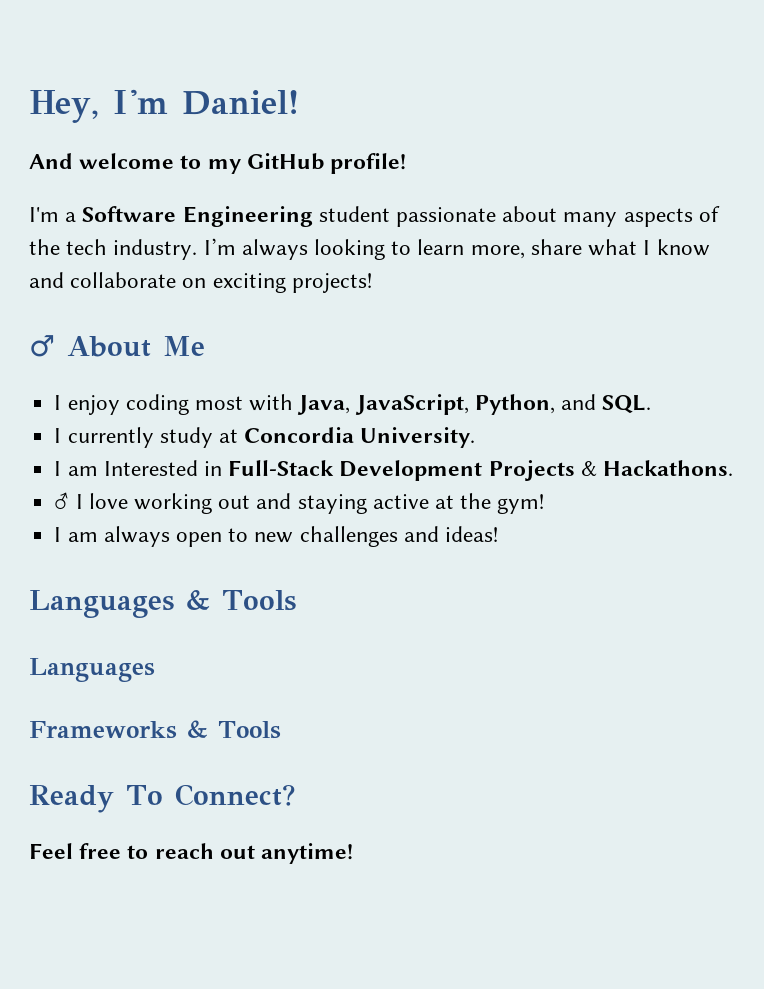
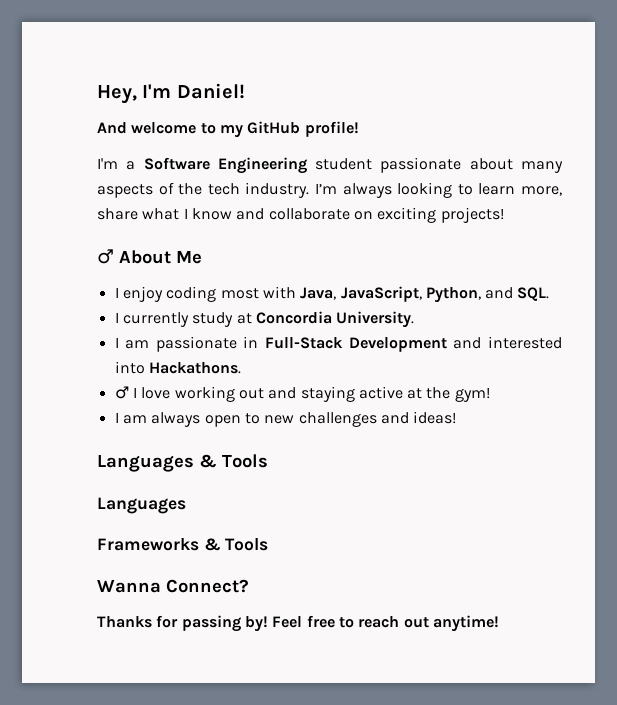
- I am Interested in Full-Stack Development Projects & Hackathons.
+ I am passionate in Full-Stack Development and interested into Hackathons.
- Ready To Connect?
+ Wanna Connect?
+ Thanks for passing by!

